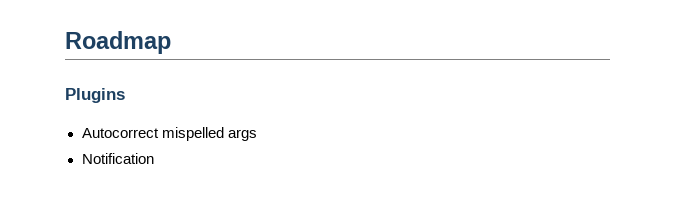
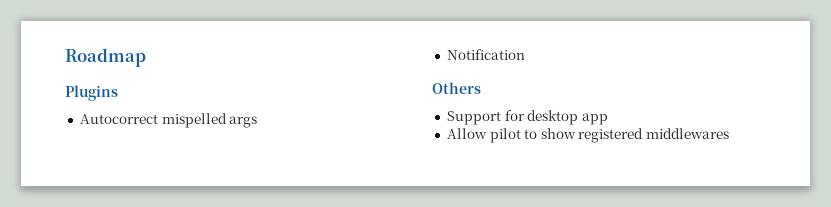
+ Others
+ Support for desktop app
+ Allow pilot to show registered middlewares

